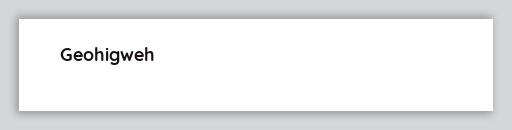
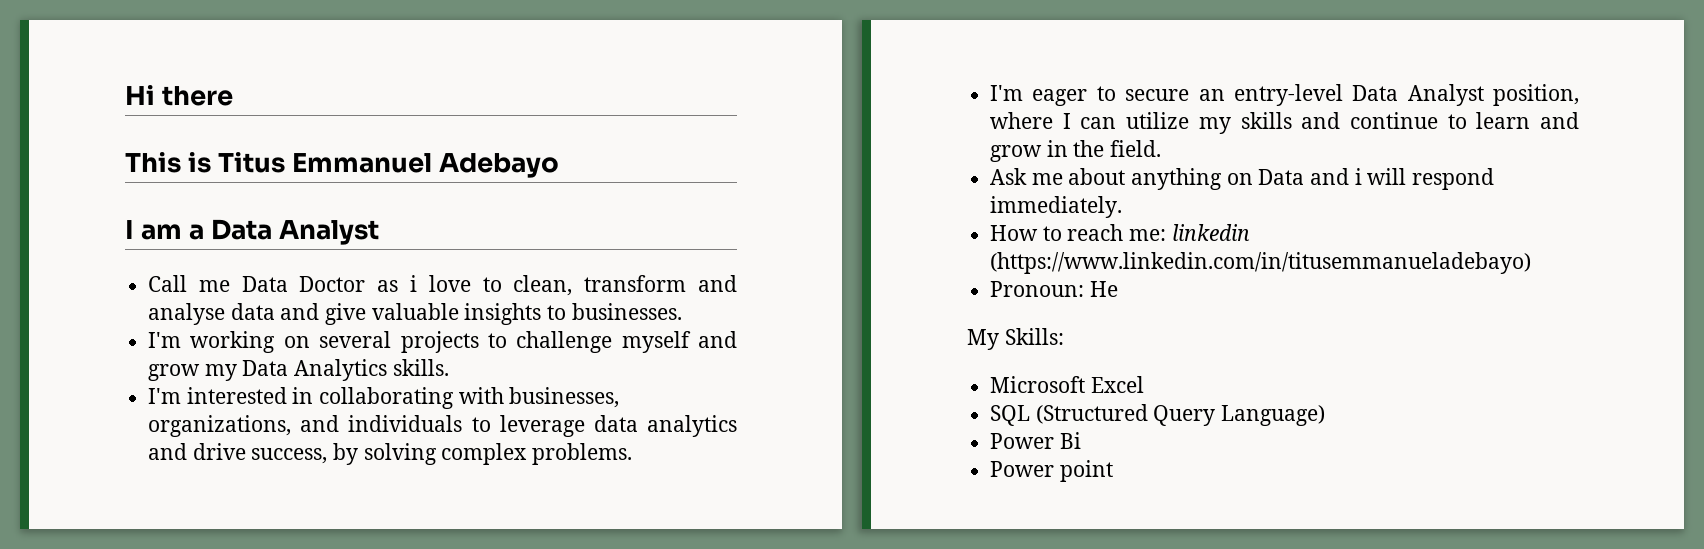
- Geohigweh
+ Hi there
+ This is Titus Emmanuel Adebayo
+ I am a Data Analyst
+ Call me Data Doctor as i love to clean, transform and analyse data and give valuable insights to businesses.
+ I'm working on several projects to challenge myself and grow my Data Analytics skills.
+ I'm interested in collaborating with businesses, organizations, and individuals to leverage data analytics and drive success, by solving complex problems.
+ I'm eager to secure an entry-level Data Analyst position, where I can utilize my skills and continue to learn and grow in the field.
+ Ask me about anything on Data and i will respond immediately.
+ How to reach me: linkedin (https://www.linkedin.com/in/titusemmanueladebayo)
+ Pronoun: He
+ My Skills:
+ Microsoft Excel
+ SQL (Structured Query Language)
+ Power Bi
+ Power point

